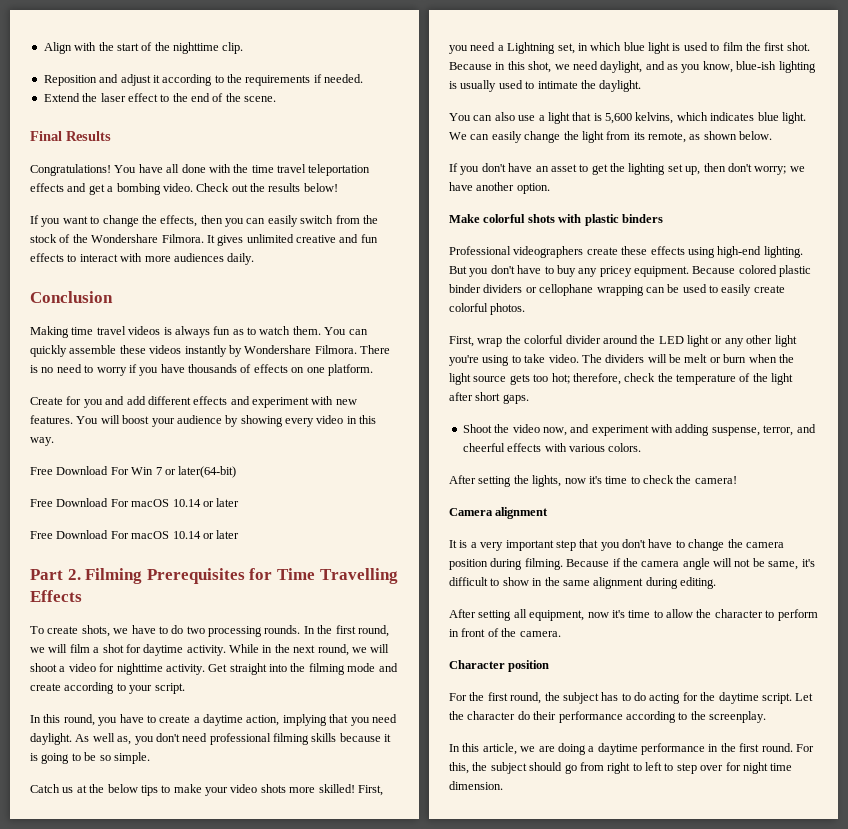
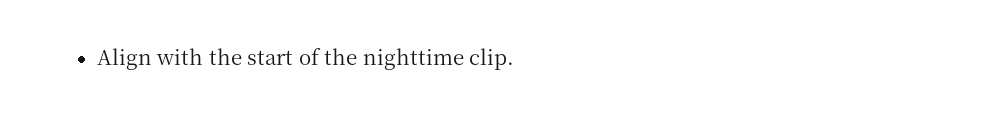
- Reposition and adjust it according to the requirements if needed.
- Extend the laser effect to the end of the scene.
- Final Results
- Congratulations! You have all done with the time travel teleportation effects and get a bombing video. Check out the results below!
- If you want to change the effects, then you can easily switch from the stock of the Wondershare Filmora. It gives unlimited creative and fun effects to interact with more audiences daily.
- Conclusion
- Making time travel videos is always fun as to watch them. You can quickly assemble these videos instantly by Wondershare Filmora. There is no need to worry if you have thousands of effects on one platform.
- Create for you and add different effects and experiment with new features. You will boost your audience by showing every video in this way.
- Free Download For Win 7 or later(64-bit)
- Free Download For macOS 10.14 or later
- Free Download For macOS 10.14 or later
- Part 2. Filming Prerequisites for Time Travelling Effects
- To create shots, we have to do two processing rounds. In the first round, we will film a shot for daytime activity. While in the next round, we will shoot a video for nighttime activity. Get straight into the filming mode and create according to your script.
- In this round, you have to create a daytime action, implying that you need daylight. As well as, you don't need professional filming skills because it is going to be so simple.
- Catch us at the below tips to make your video shots more skilled! First, you need a Lightning set, in which blue light is used to film the first shot. Because in this shot, we need daylight, and as you know, blue-ish lighting is usually used to intimate the daylight.
- You can also use a light that is 5,600 kelvins, which indicates blue light. We can easily change the light from its remote, as shown below.
- If you don't have an asset to get the lighting set up, then don't worry; we have another option.
- Make colorful shots with plastic binders
- Professional videographers create these effects using high-end lighting. But you don't have to buy any pricey equipment. Because colored plastic binder dividers or cellophane wrapping can be used to easily create colorful photos.
- First, wrap the colorful divider around the LED light or any other light you're using to take video. The dividers will be melt or burn when the light source gets too hot; therefore, check the temperature of the light after short gaps.
- Shoot the video now, and experiment with adding suspense, terror, and cheerful effects with various colors.
- After setting the lights, now it's time to check the camera!
- Camera alignment
- It is a very important step that you don't have to change the camera position during filming. Because if the camera angle will not be same, it's difficult to show in the same alignment during editing.
- After setting all equipment, now it's time to allow the character to perform in front of the camera.
- Character position
- For the first round, the subject has to do acting for the daytime script. Let the character do their performance according to the screenplay.
- In this article, we are doing a daytime performance in the first round. For this, the subject should go from right to left to step over for night time dimension.

